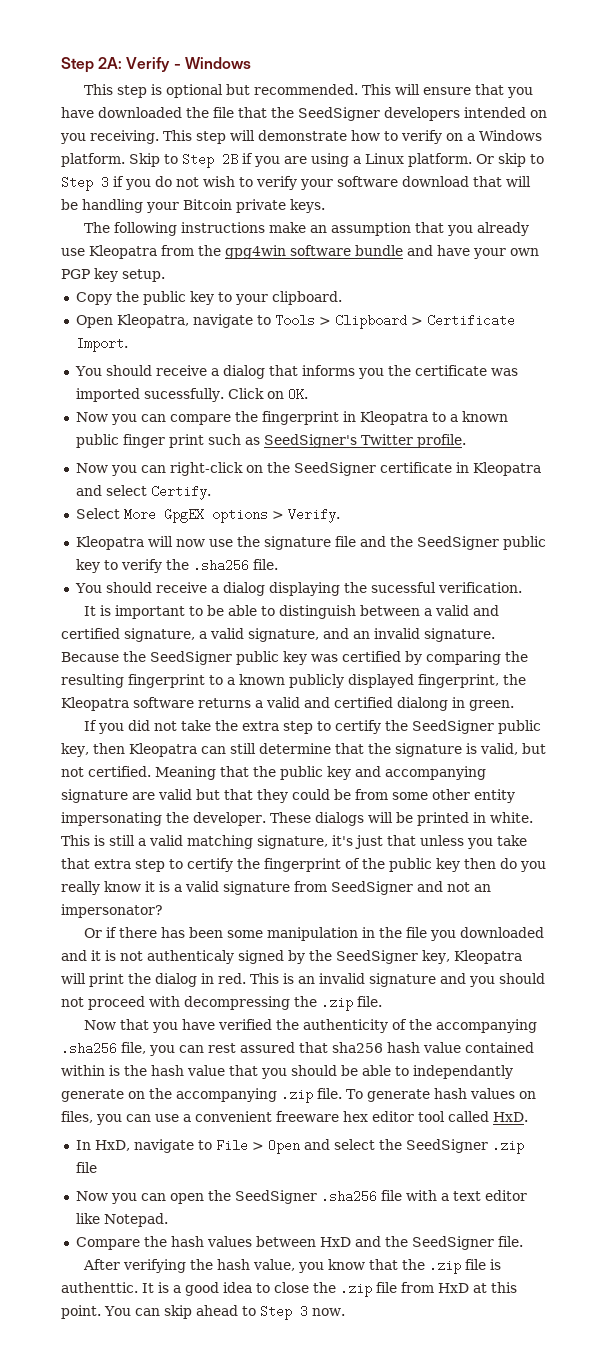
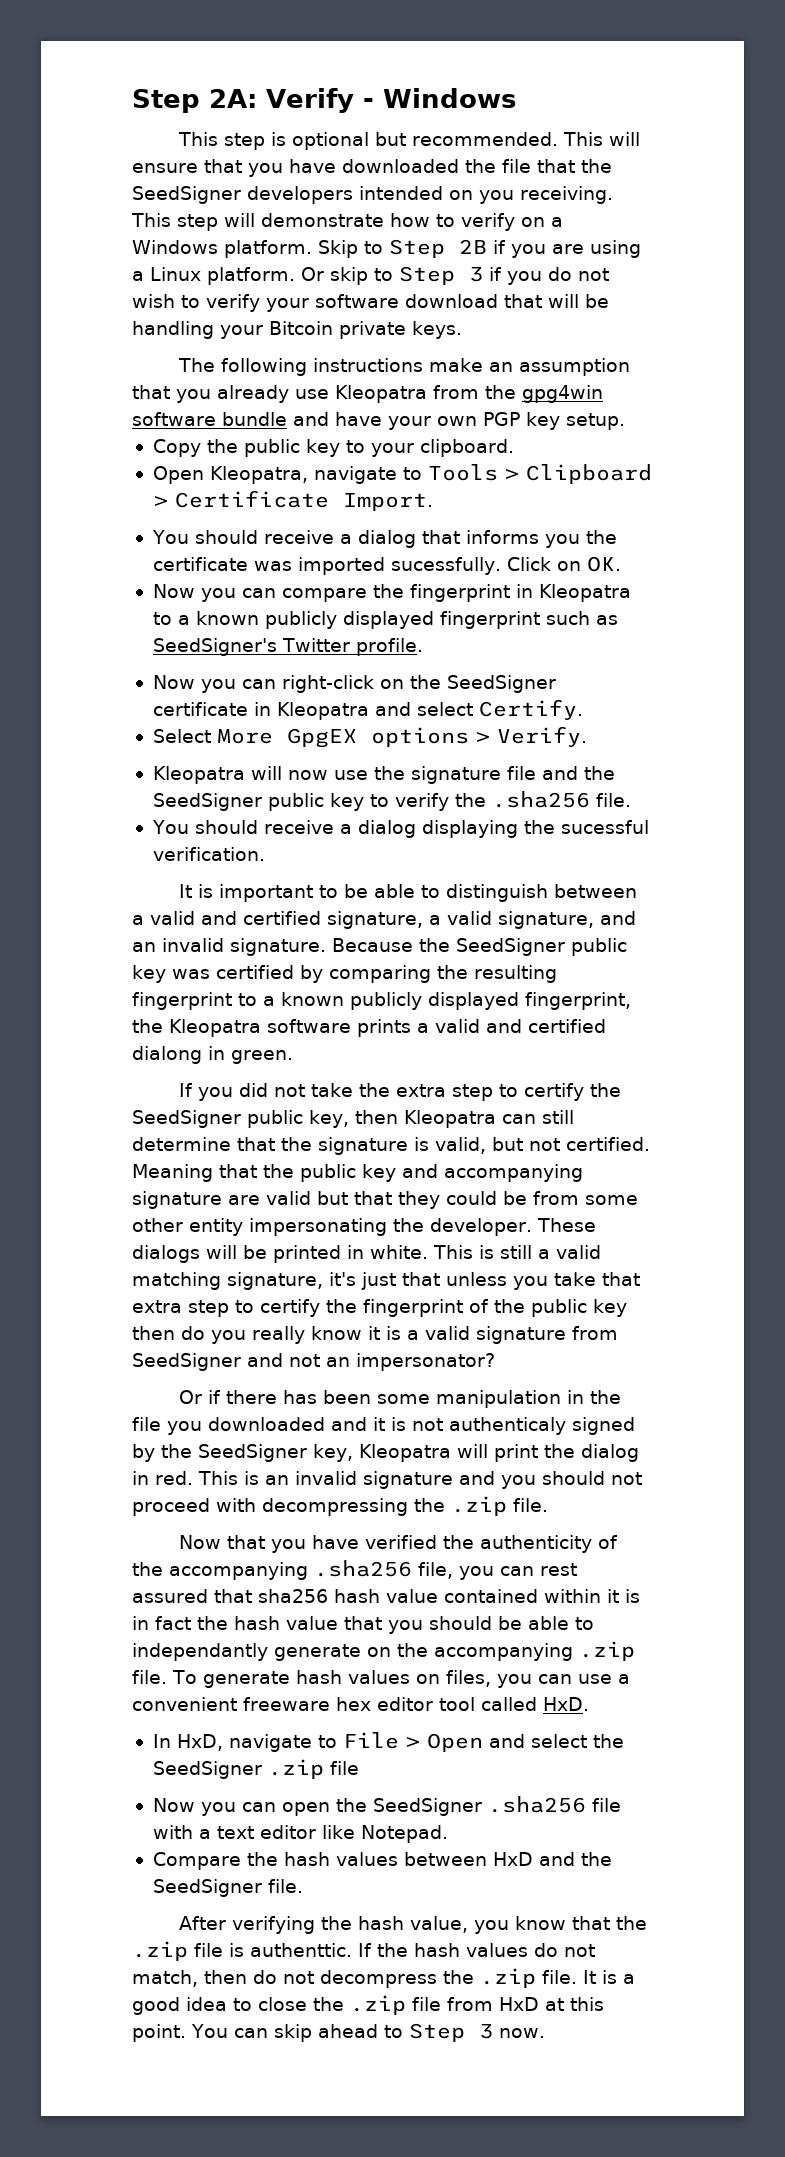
- Now you can compare the fingerprint in Kleopatra to a known public finger print such as SeedSigner's Twitter profile.
+ Now you can compare the fingerprint in Kleopatra to a known publicly displayed fingerprint such as SeedSigner's Twitter profile.
- Because the SeedSigner public key was certified by comparing the resulting fingerprint to a known publicly displayed fingerprint, the Kleopatra software returns a valid and certified dialong in green.
+ Because the SeedSigner public key was certified by comparing the resulting fingerprint to a known publicly displayed fingerprint, the Kleopatra software prints a valid and certified dialong in green.
- Now that you have verified the authenticity of the accompanying .sha256 file, you can rest assured that sha256 hash value contained within is the hash value that you should be able to independantly generate on the accompanying .zip file.
+ Now that you have verified the authenticity of the accompanying .sha256 file, you can rest assured that sha256 hash value contained within it is in fact the hash value that you should be able to independantly generate on the accompanying .zip file.
+ If the hash values do not match, then do not decompress the .zip file.

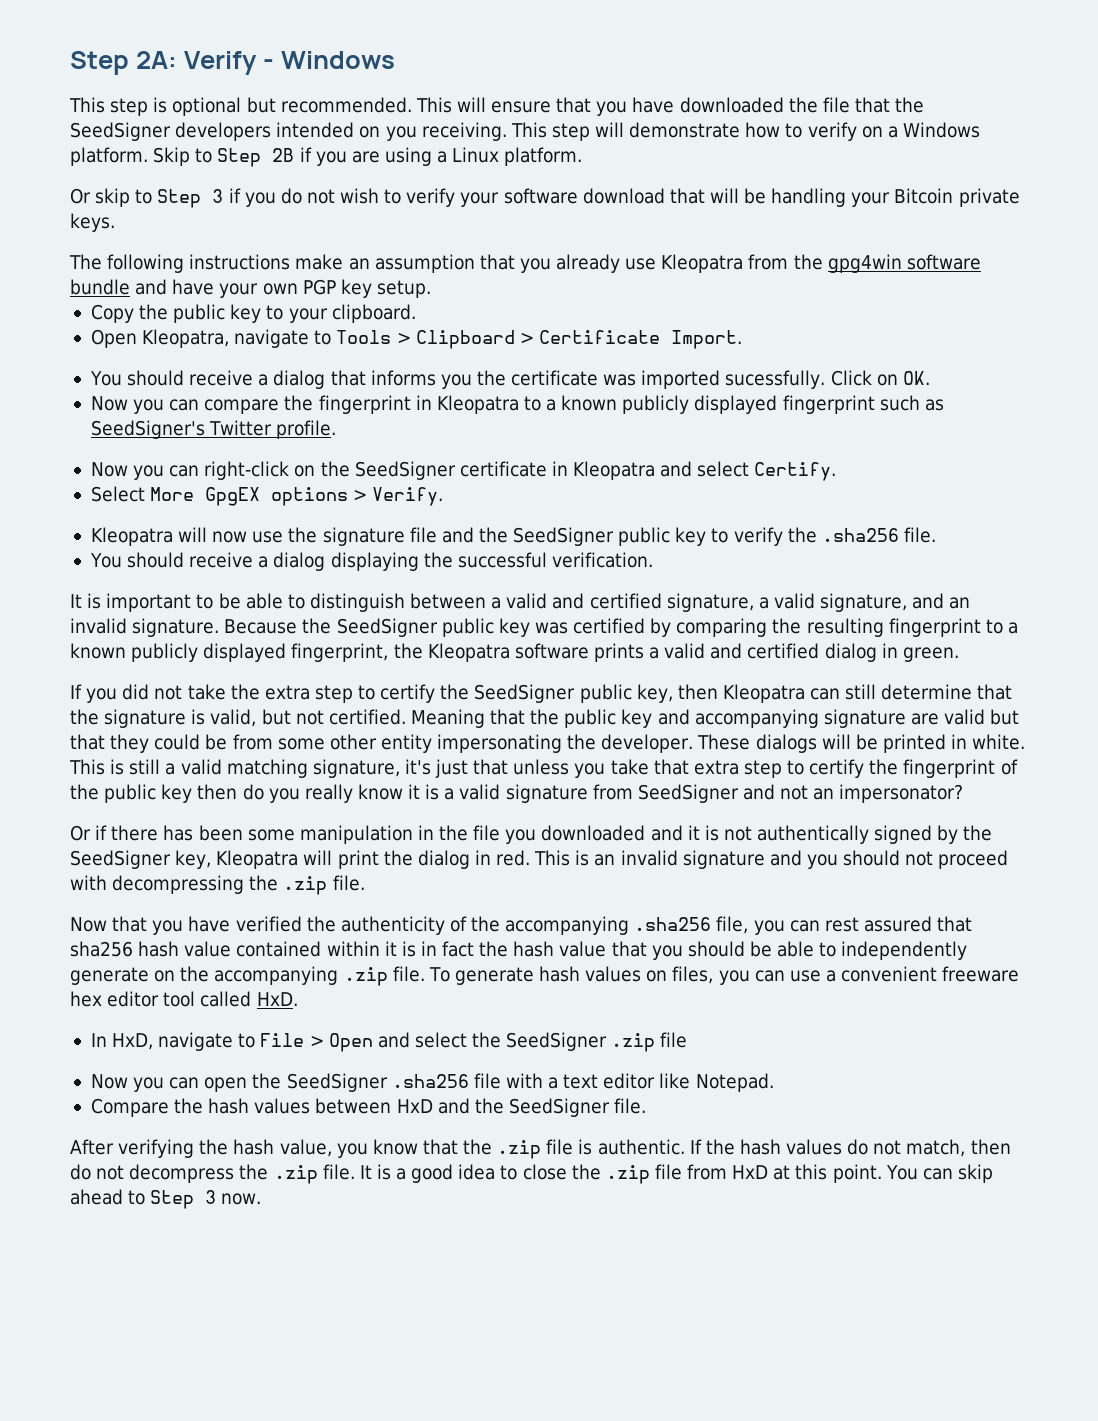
- Skip to Step 2B if you are using a Linux platform. Or skip to Step 3 if you do not wish to verify your software download that will be handling your Bitcoin private keys.
+ Skip to Step 2B if you are using a Linux platform.
+ Or skip to Step 3 if you do not wish to verify your software download that will be handling your Bitcoin private keys.
- You should receive a dialog displaying the sucessful verification.
+ You should receive a dialog displaying the successful verification.
- Because the SeedSigner public key was certified by comparing the resulting fingerprint to a known publicly displayed fingerprint, the Kleopatra software prints a valid and certified dialong in green.
+ Because the SeedSigner public key was certified by comparing the resulting fingerprint to a known publicly displayed fingerprint, the Kleopatra software prints a valid and certified dialog in green.
- Or if there has been some manipulation in the file you downloaded and it is not authenticaly signed by the SeedSigner key, Kleopatra will print the dialog in red.
+ Or if there has been some manipulation in the file you downloaded and it is not authentically signed by the SeedSigner key, Kleopatra will print the dialog in red.
- Now that you have verified the authenticity of the accompanying .sha256 file, you can rest assured that sha256 hash value contained within it is in fact the hash value that you should be able to independantly generate on the accompanying .zip file.
+ Now that you have verified the authenticity of the accompanying .sha256 file, you can rest assured that sha256 hash value contained within it is in fact the hash value that you should be able to independently generate on the accompanying .zip file.
- After verifying the hash value, you know that the .zip file is authenttic.
+ After verifying the hash value, you know that the .zip file is authentic.

